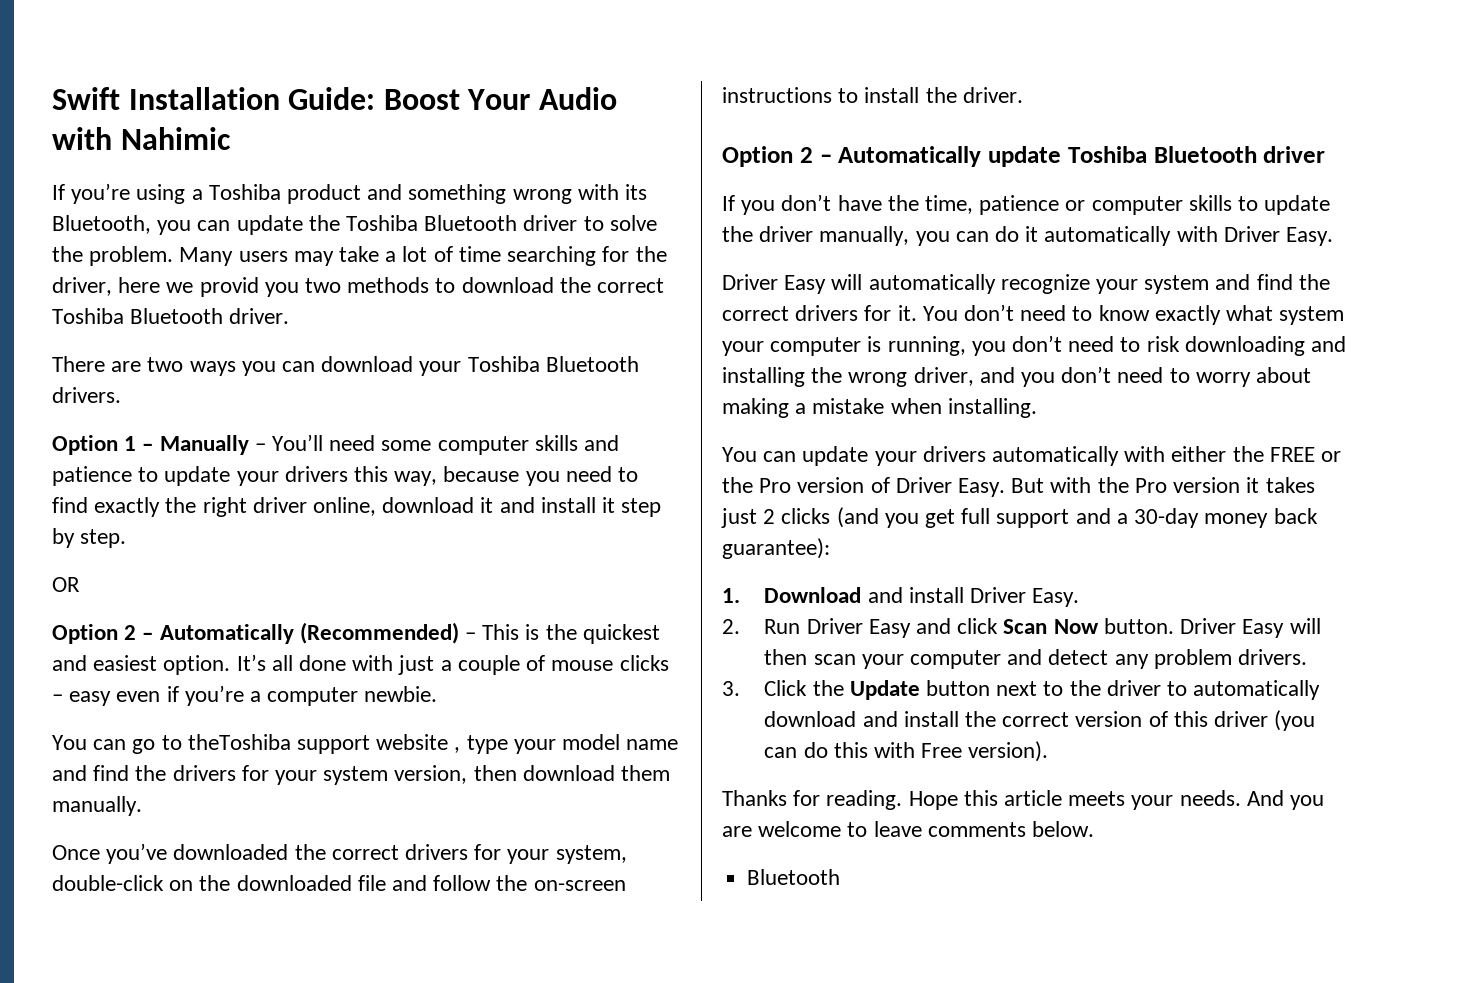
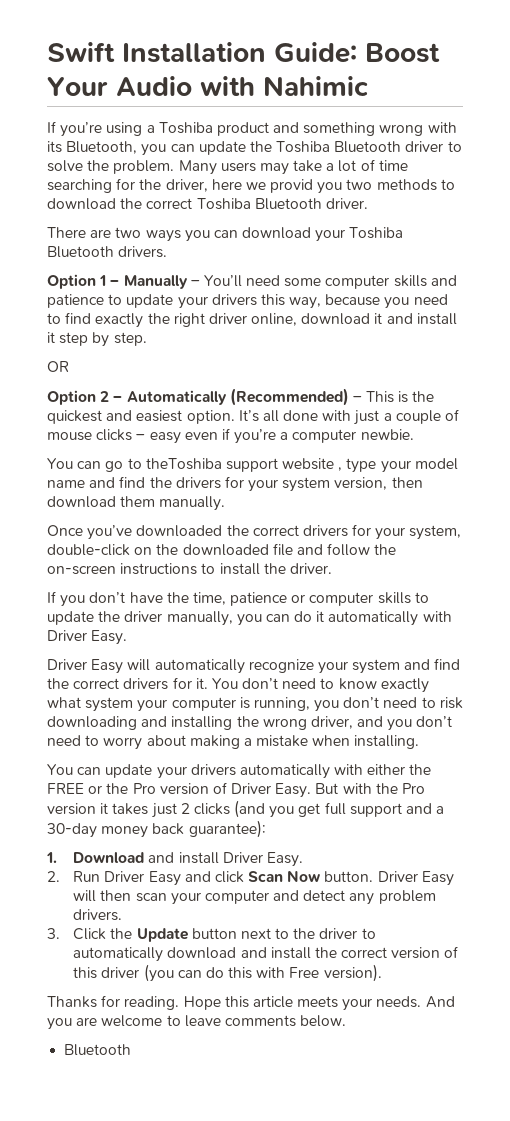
- Option 2 – Automatically update Toshiba Bluetooth driver

